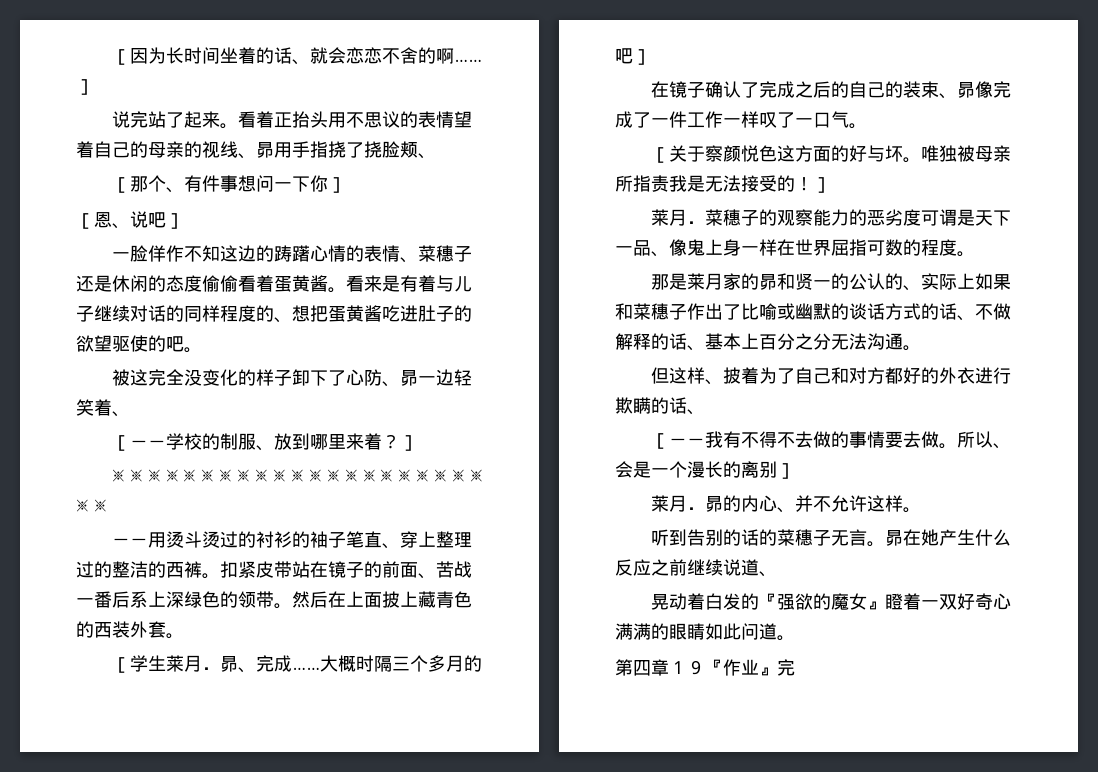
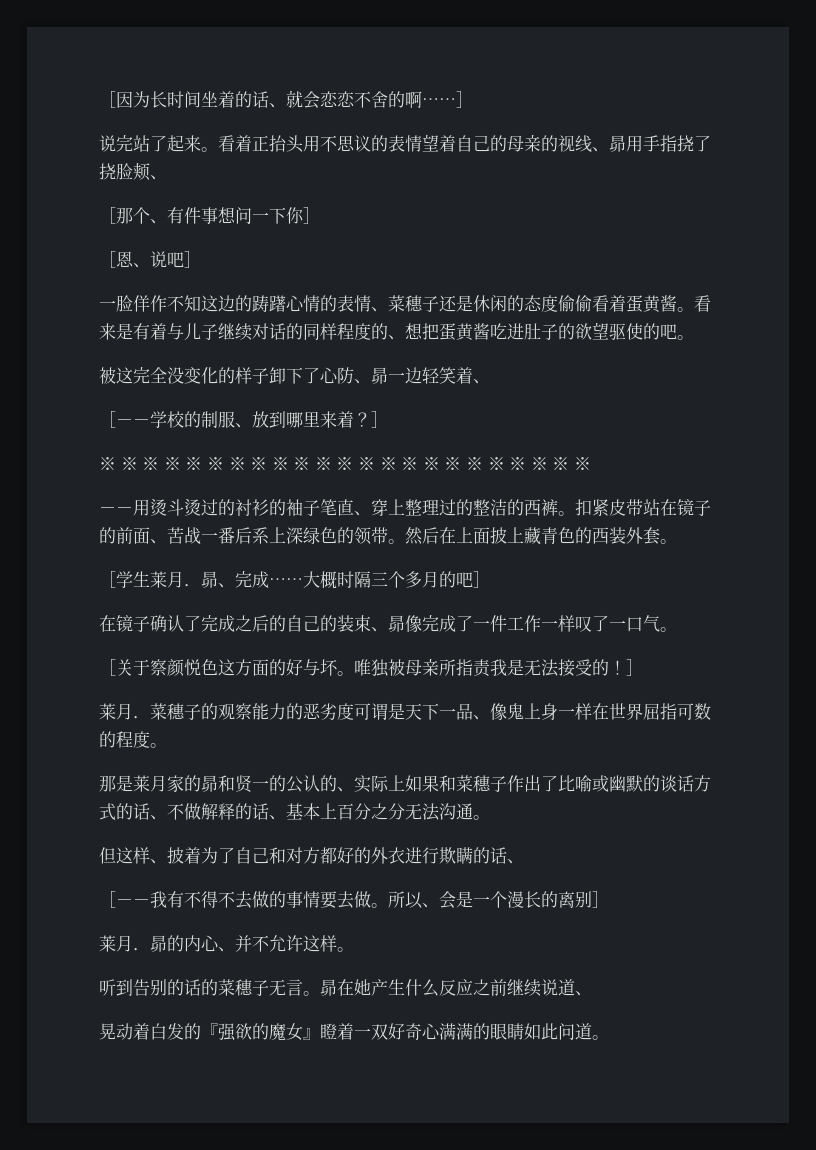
- 第四章１９『作业』完

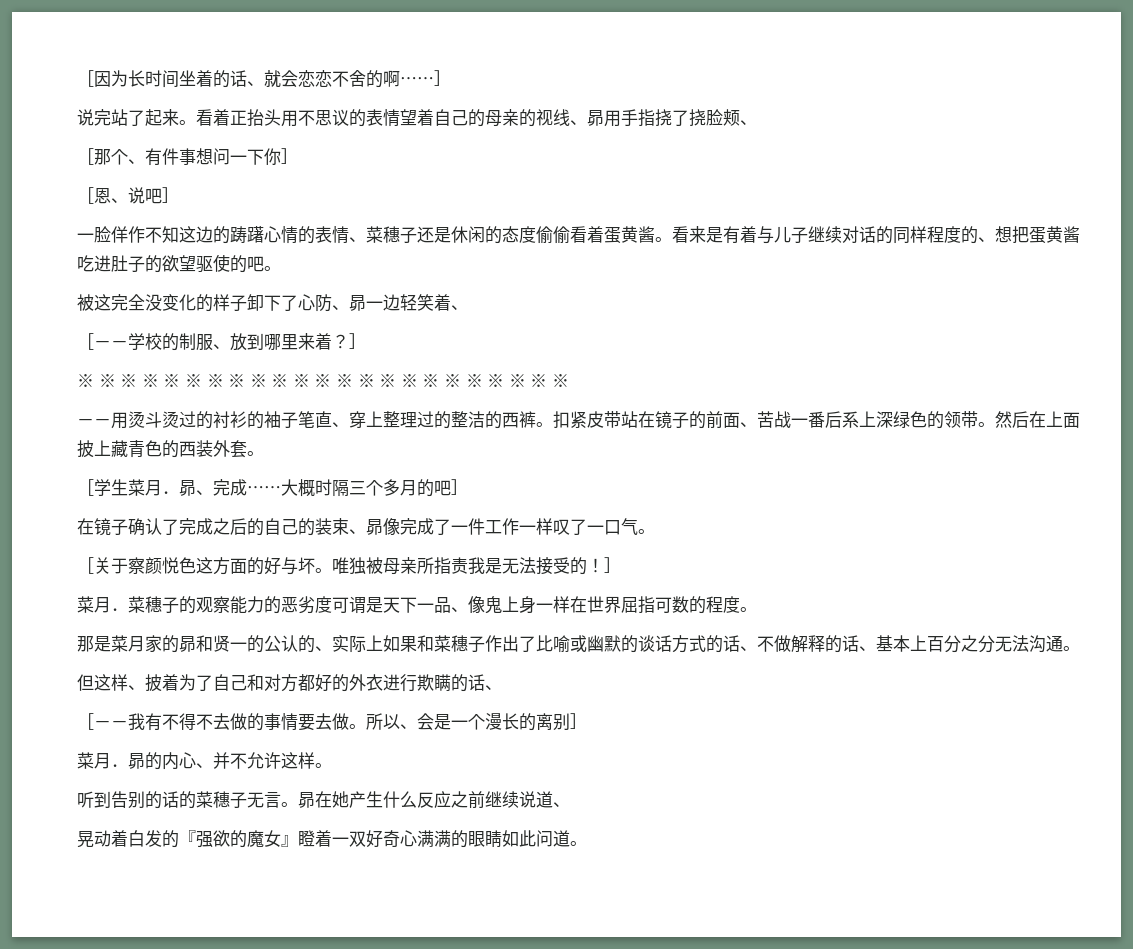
- ［学生莱月．昴、完成……
+ ［学生菜月．昴、完成……
- 莱月．菜穗子的观察能力的恶劣度可谓是天下一品、像鬼上身一样在世界屈指可数的程度。
+ 菜月．菜穗子的观察能力的恶劣度可谓是天下一品、像鬼上身一样在世界屈指可数的程度。
- 那是莱月家的昴和贤一的公认的、实际上如果和菜穗子作出了比喻或幽默的谈话方式的话、不做解释的话、基本上百分之分无法沟通。
+ 那是菜月家的昴和贤一的公认的、实际上如果和菜穗子作出了比喻或幽默的谈话方式的话、不做解释的话、基本上百分之分无法沟通。
- 莱月．昴的内心、并不允许这样。
+ 菜月．昴的内心、并不允许这样。

